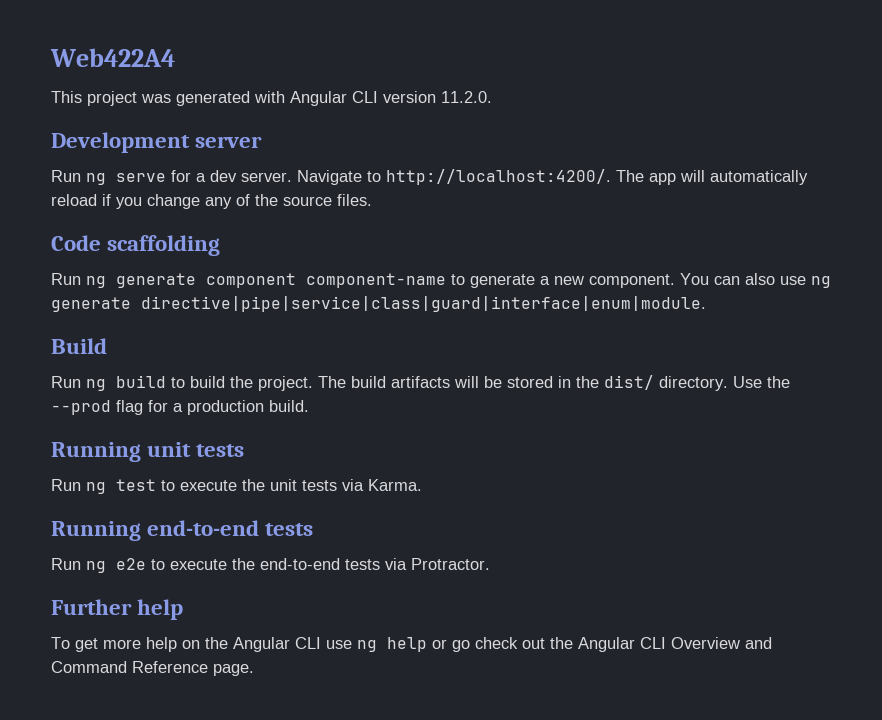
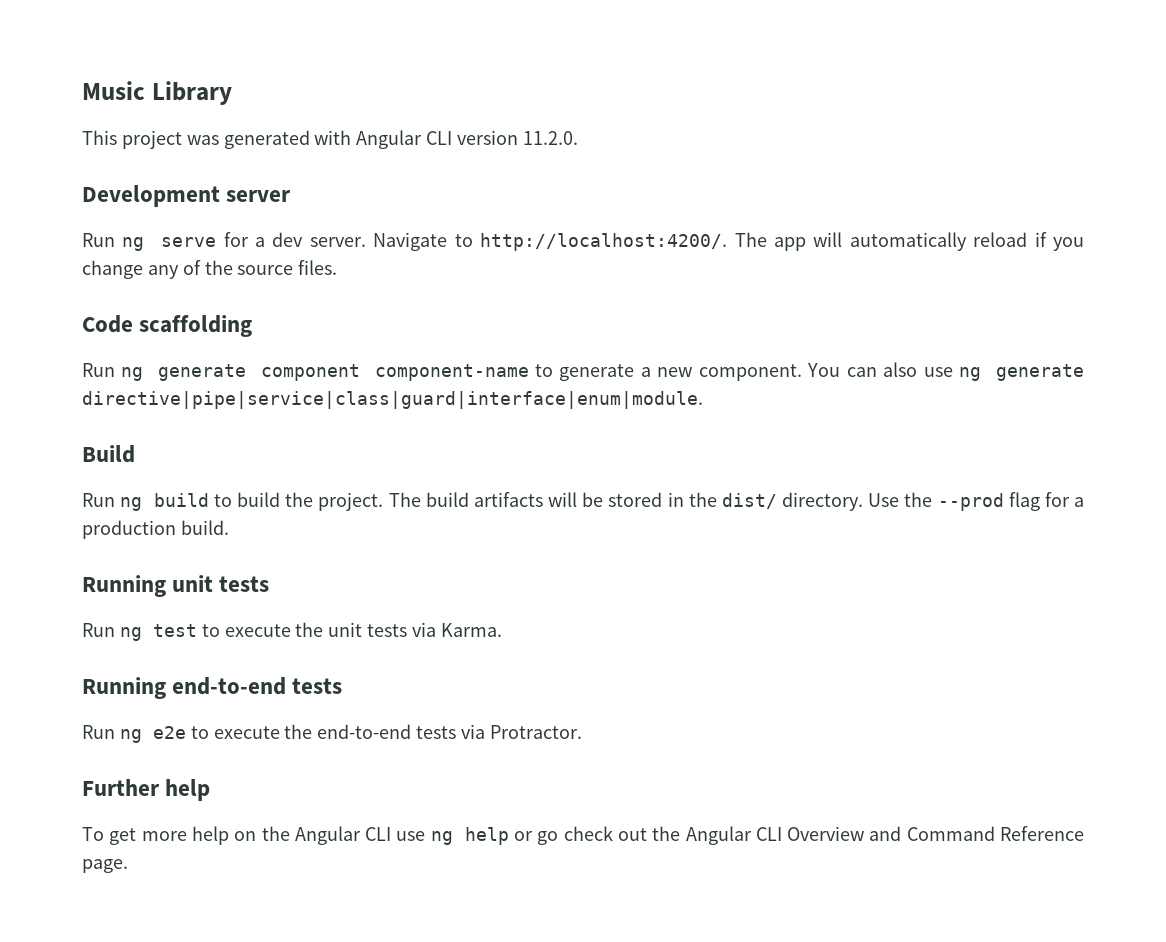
- Web422A4
+ Music Library

